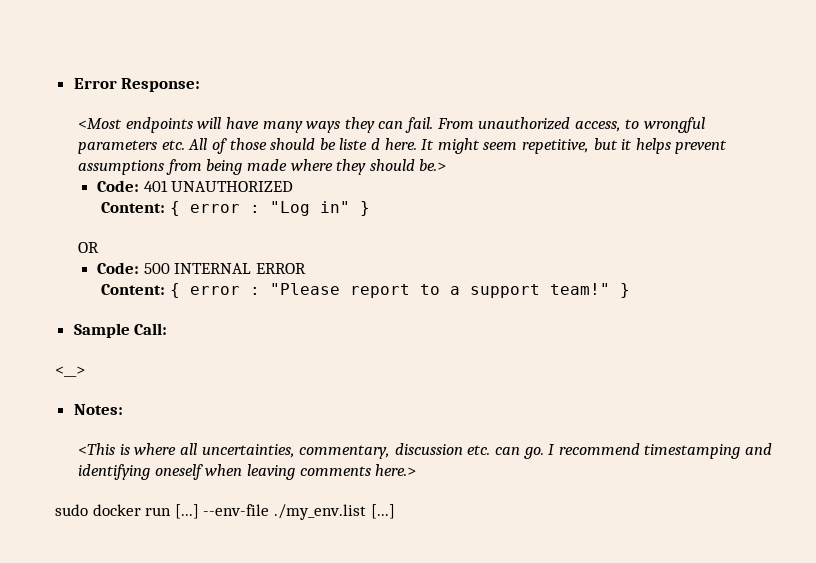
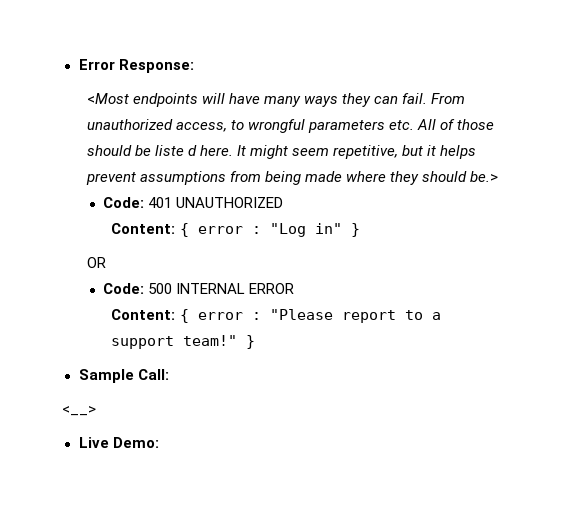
- Notes:
- <This is where all uncertainties, commentary, discussion etc. can go. I recommend timestamping and identifying oneself when leaving comments here.>
- sudo docker run [...] --env-file ./my_env.list [...]
+ Live Demo:

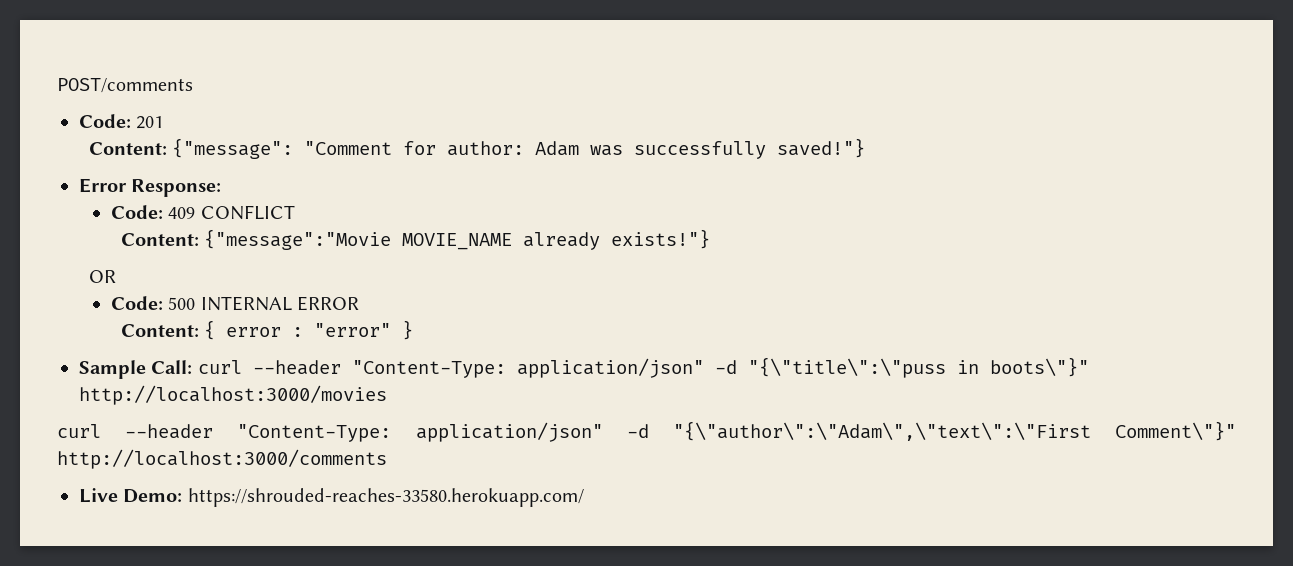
+ POST/comments
+ Code: 201
+ Content: {"message": "Comment for author: Adam was successfully saved!"}
  Error Response:
- <Most endpoints will have many ways they can fail. From unauthorized access, to wrongful parameters etc. All of those should be liste d here. It might seem repetitive, but it helps prevent assumptions from being made where they should be.>
- Code: 401 UNAUTHORIZED
- Content: { error : "Log in" }
+ Code: 409 CONFLICT
+ Content: {"message":"Movie MOVIE_NAME already exists!"}
- Content: { error : "Please report to a support team!" }
- Sample Call:
- <__>
+ Content: { error : "error" }
+ Sample Call: curl --header "Content-Type: application/json" -d "{\"title\":\"puss in boots\"}" http://localhost:3000/movies
+ curl --header "Content-Type: application/json" -d "{\"author\":\"Adam\",\"text\":\"First Comment\"}" http://localhost:3000/comments
- Live Demo:
+ Live Demo: https://shrouded-reaches-33580.herokuapp.com/

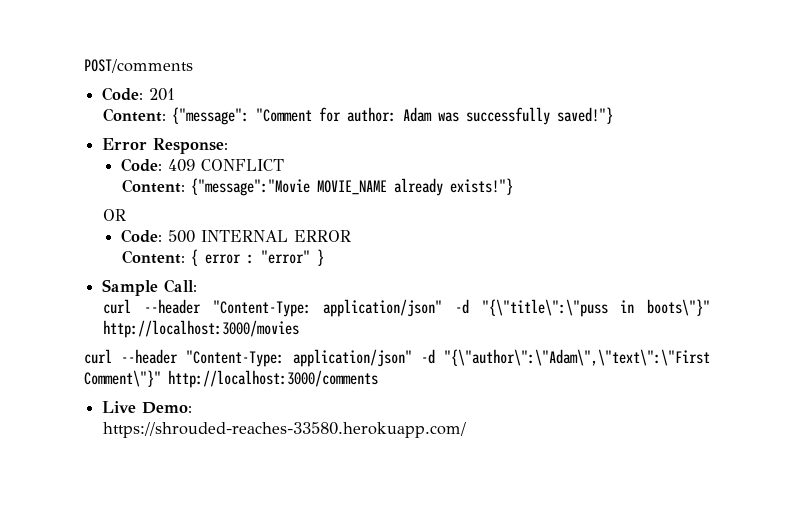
- Sample Call: curl --header "Content-Type: application/json" -d "{\"title\":\"puss in boots\"}" http://localhost:3000/movies
+ Sample Call:
+ curl --header "Content-Type: application/json" -d "{\"title\":\"puss in boots\"}" http://localhost:3000/movies
- Live Demo: https://shrouded-reaches-33580.herokuapp.com/
+ Live Demo:
+ https://shrouded-reaches-33580.herokuapp.com/

